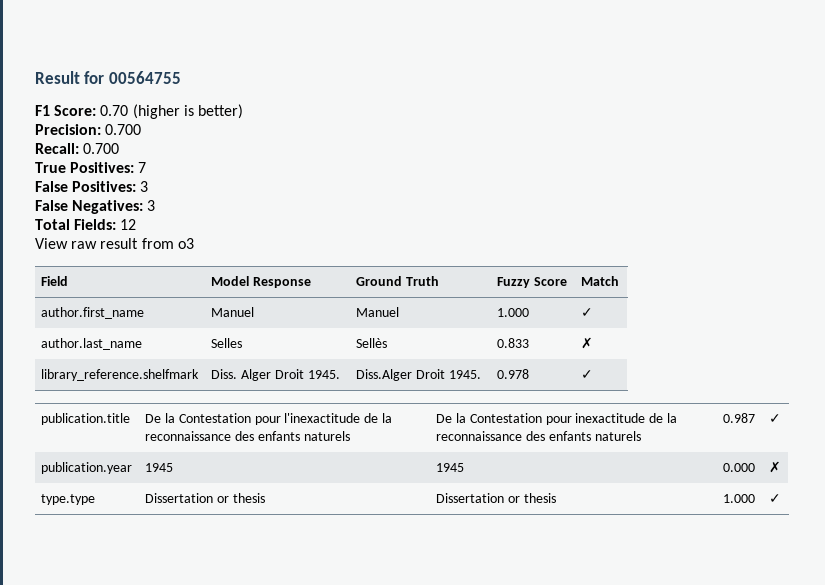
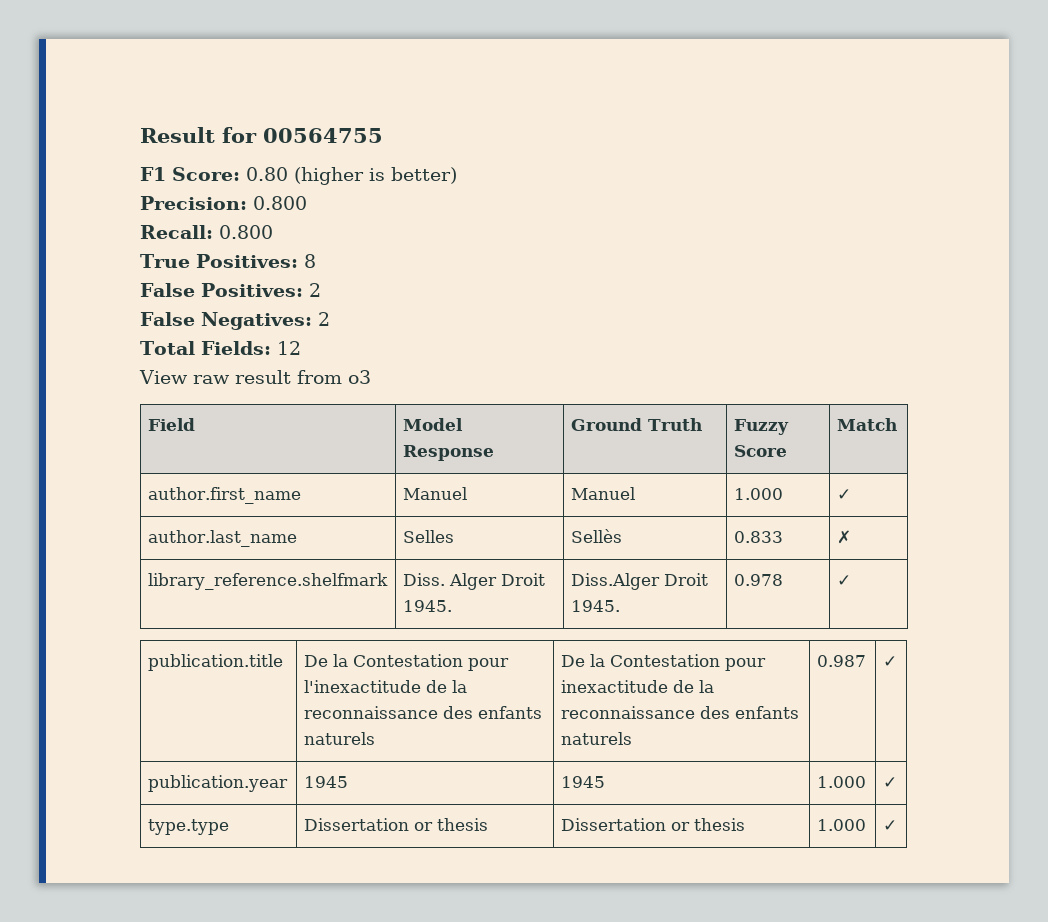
- F1 Score: 0.70 (higher is better)
+ F1 Score: 0.80 (higher is better)
- Precision: 0.700
+ Precision: 0.800
- Recall: 0.700
+ Recall: 0.800
- True Positives: 7
+ True Positives: 8
- False Positives: 3
+ False Positives: 2
- False Negatives: 3
+ False Negatives: 2
- publication.year | 1945 | 1945 | 0.000 | ✗
+ publication.year | 1945 | 1945 | 1.000 | ✓

